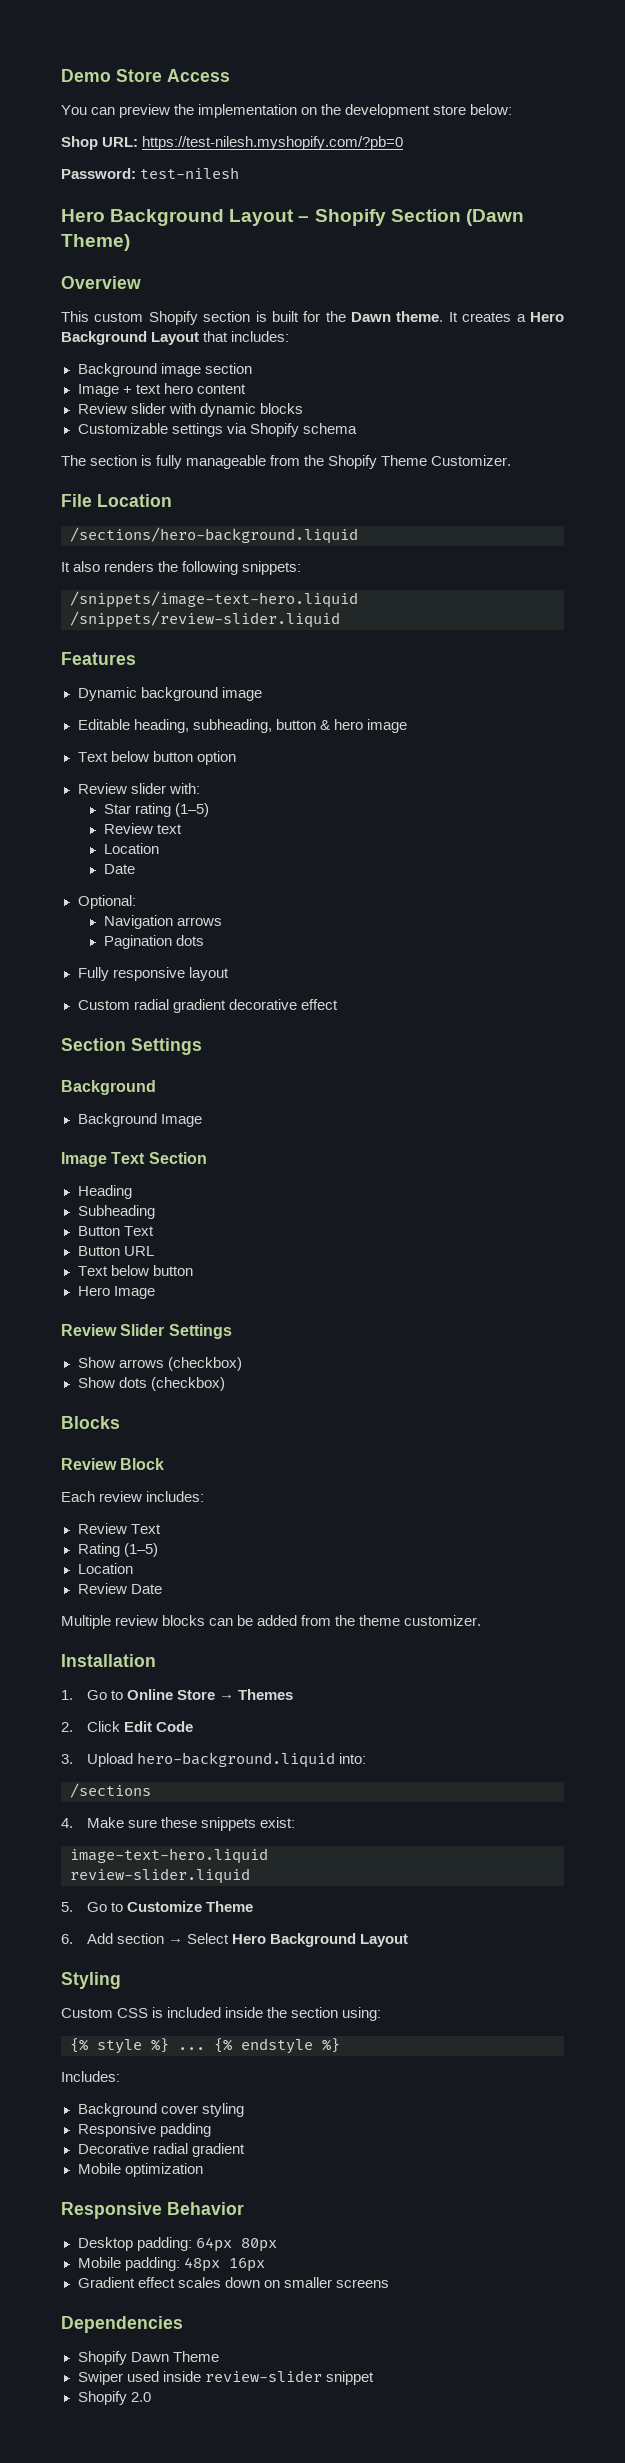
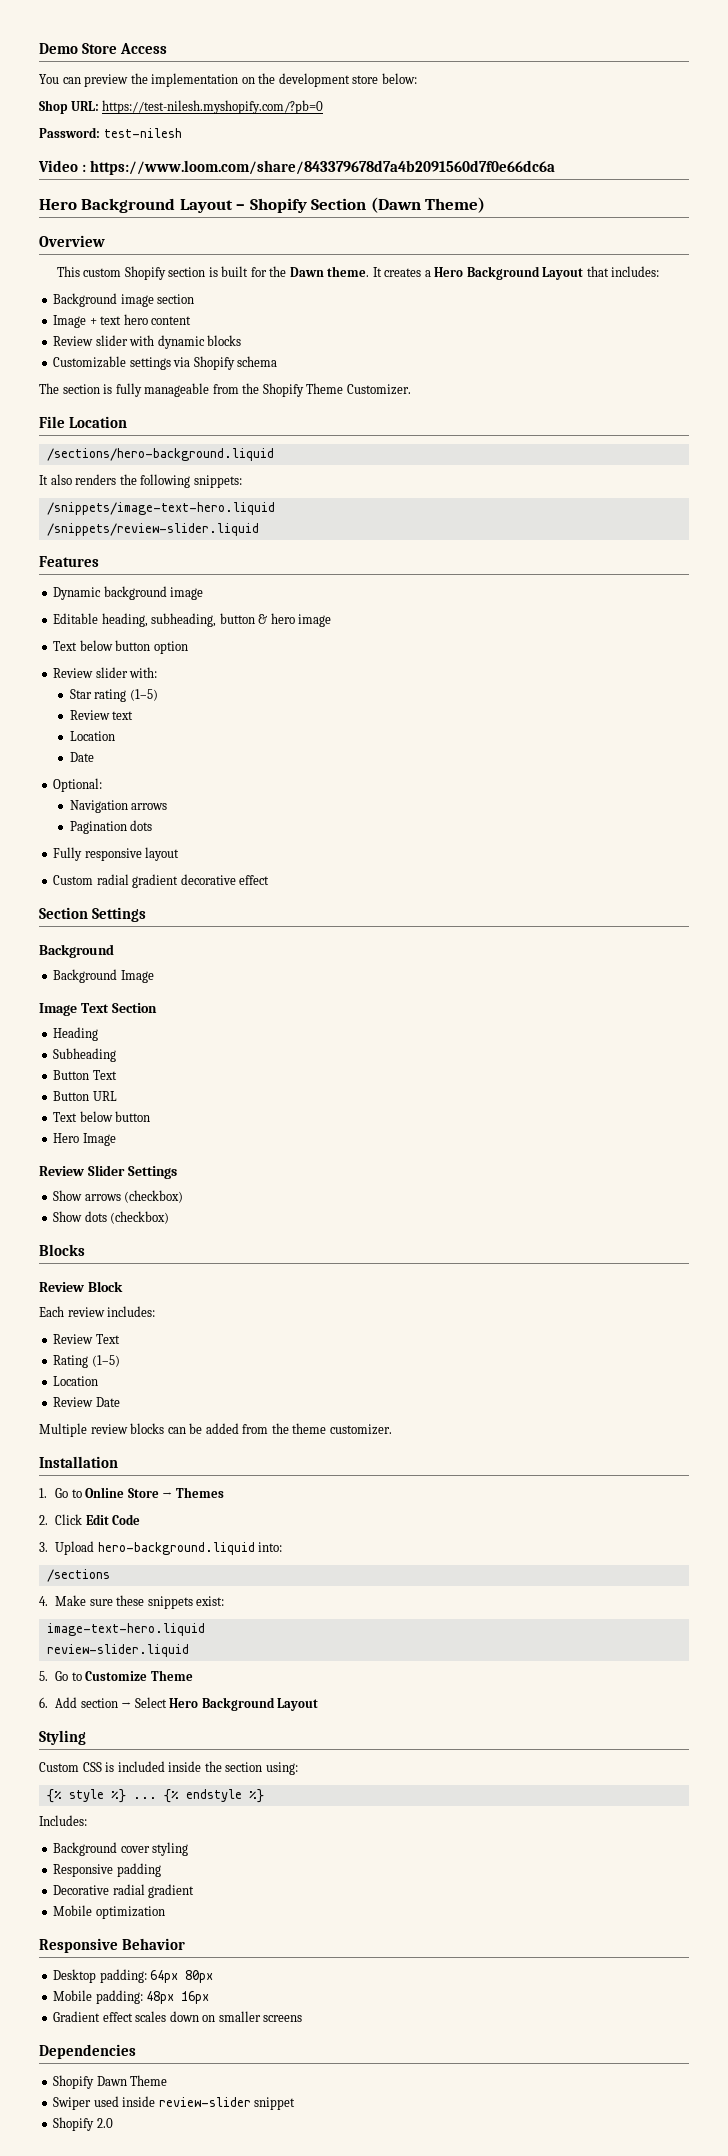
+ Video : https://www.loom.com/share/843379678d7a4b2091560d7f0e66dc6a

